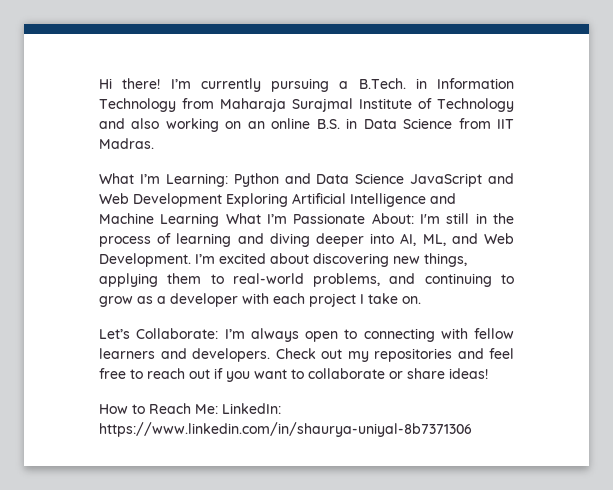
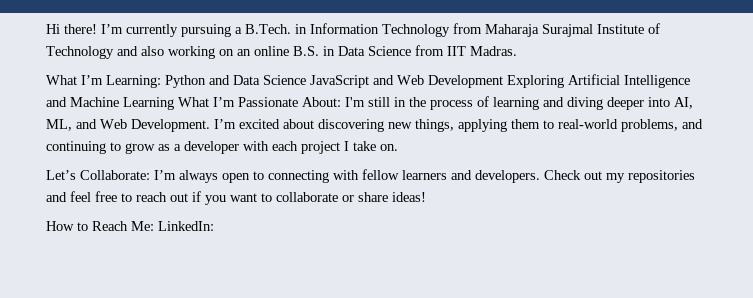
- How to Reach Me: LinkedIn: https://www.linkedin.com/in/shaurya-uniyal-8b7371306
+ How to Reach Me: LinkedIn:

